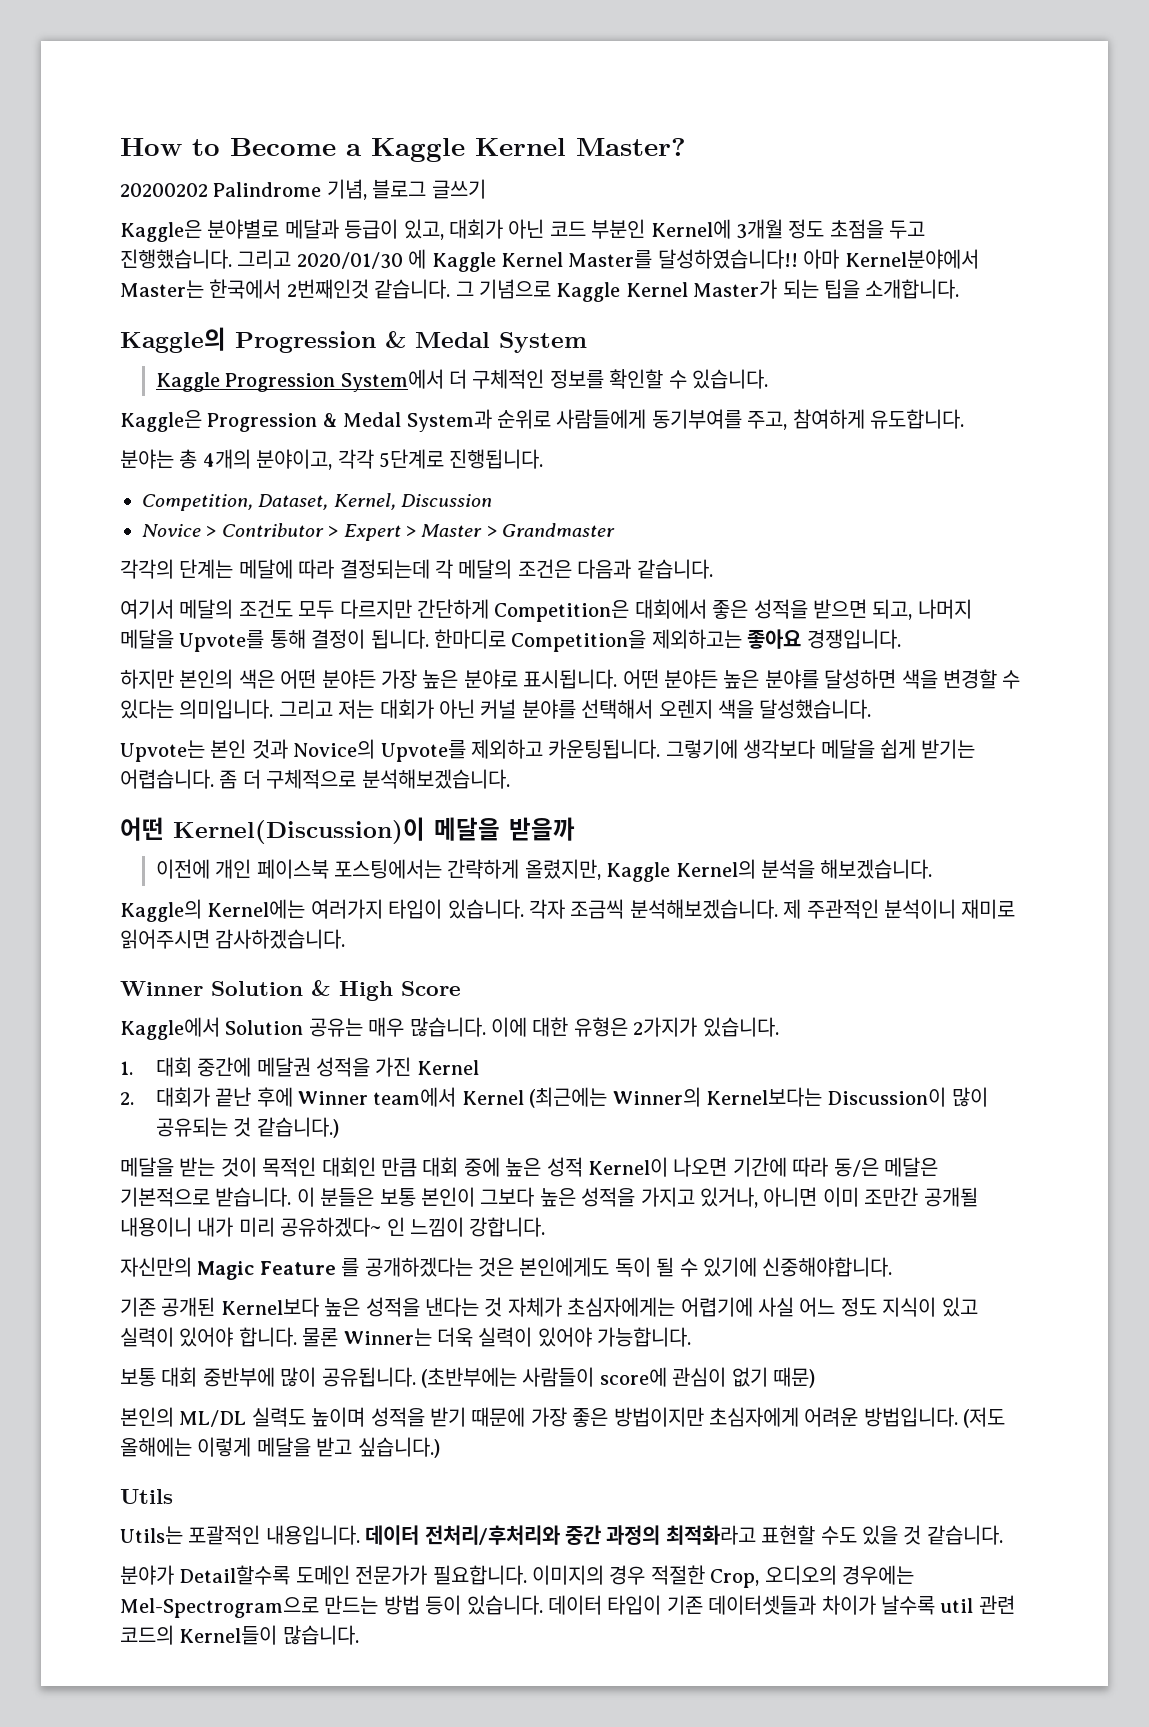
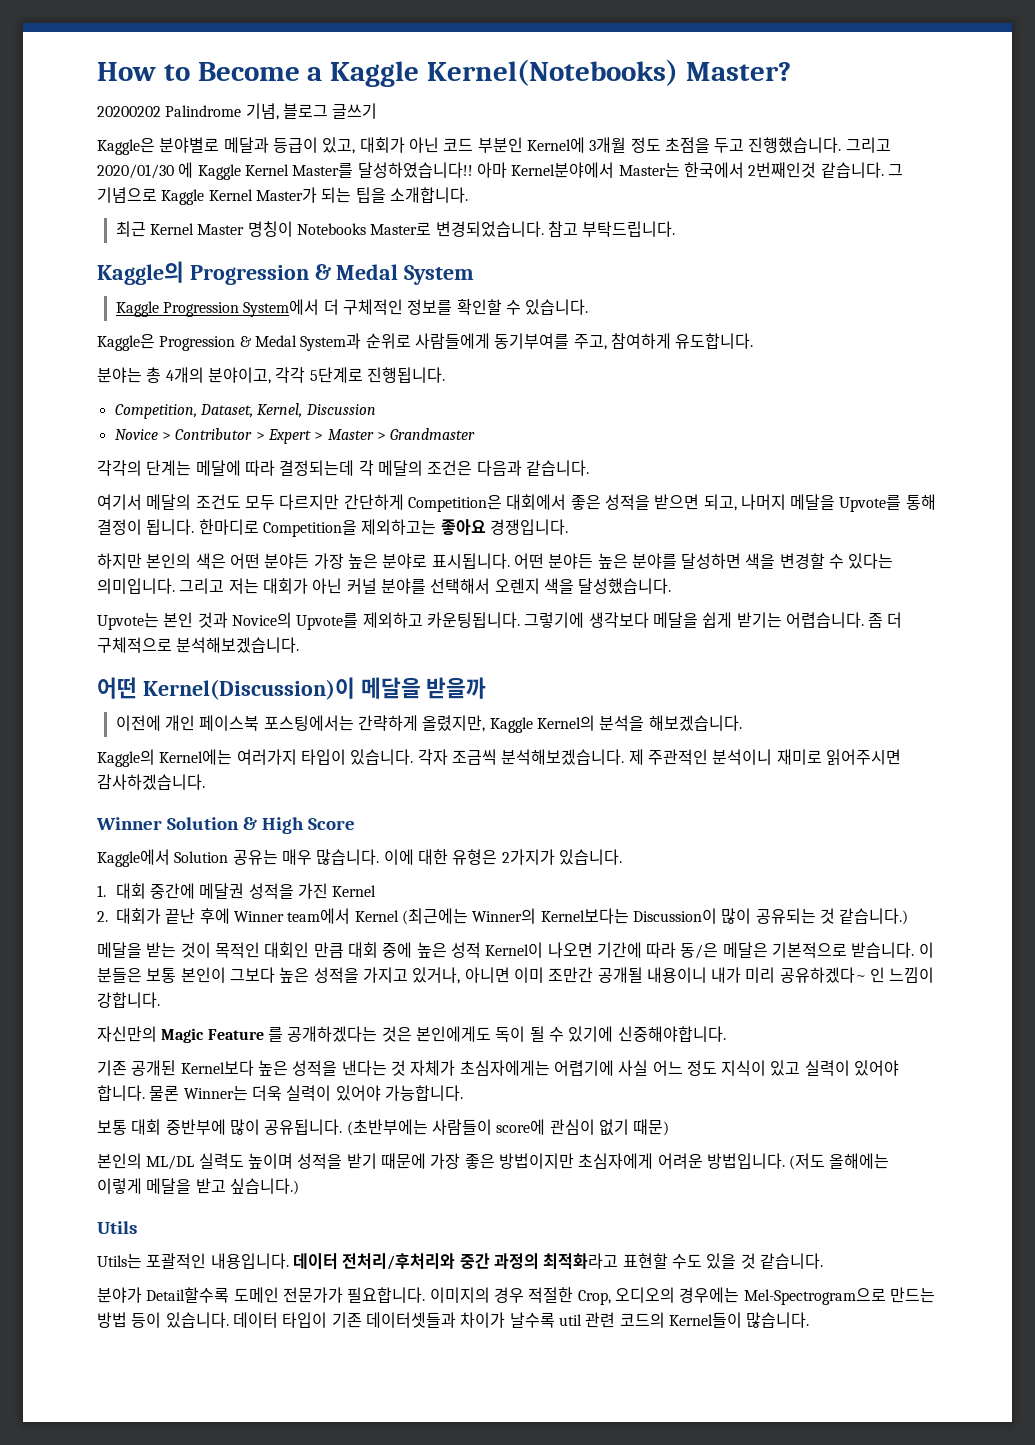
- How to Become a Kaggle Kernel Master?
+ How to Become a Kaggle Kernel(Notebooks) Master?
+ 최근 Kernel Master 명칭이 Notebooks Master로 변경되었습니다. 참고 부탁드립니다.

